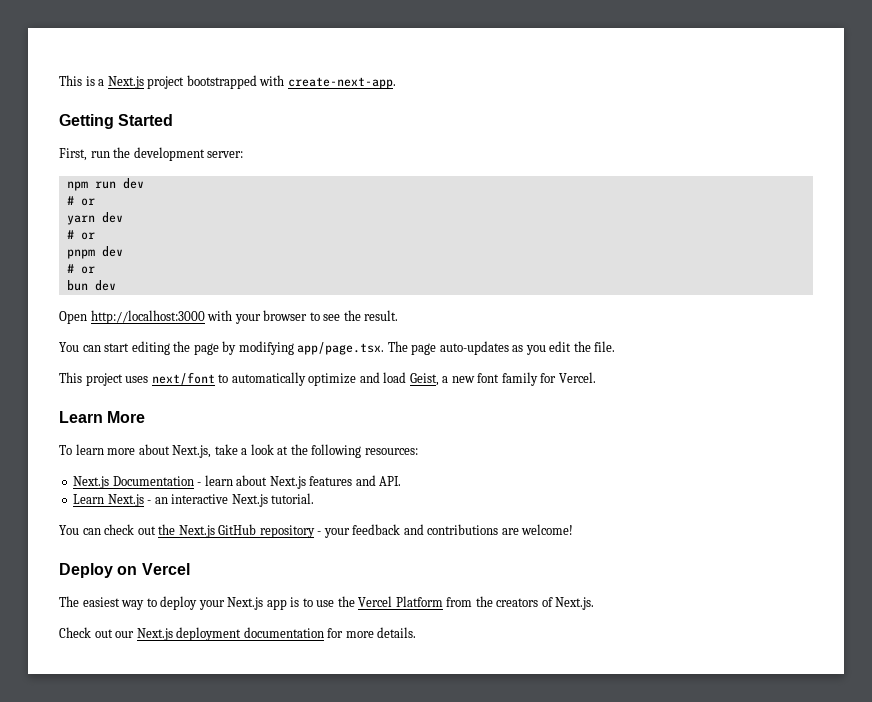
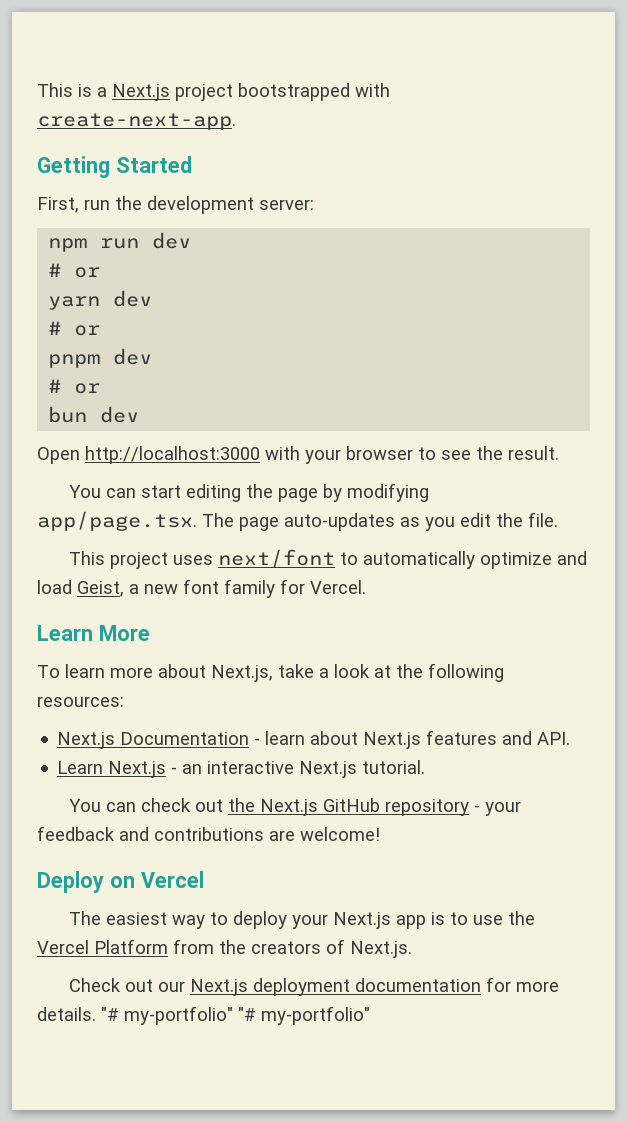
+ "# my-portfolio" "# my-portfolio"

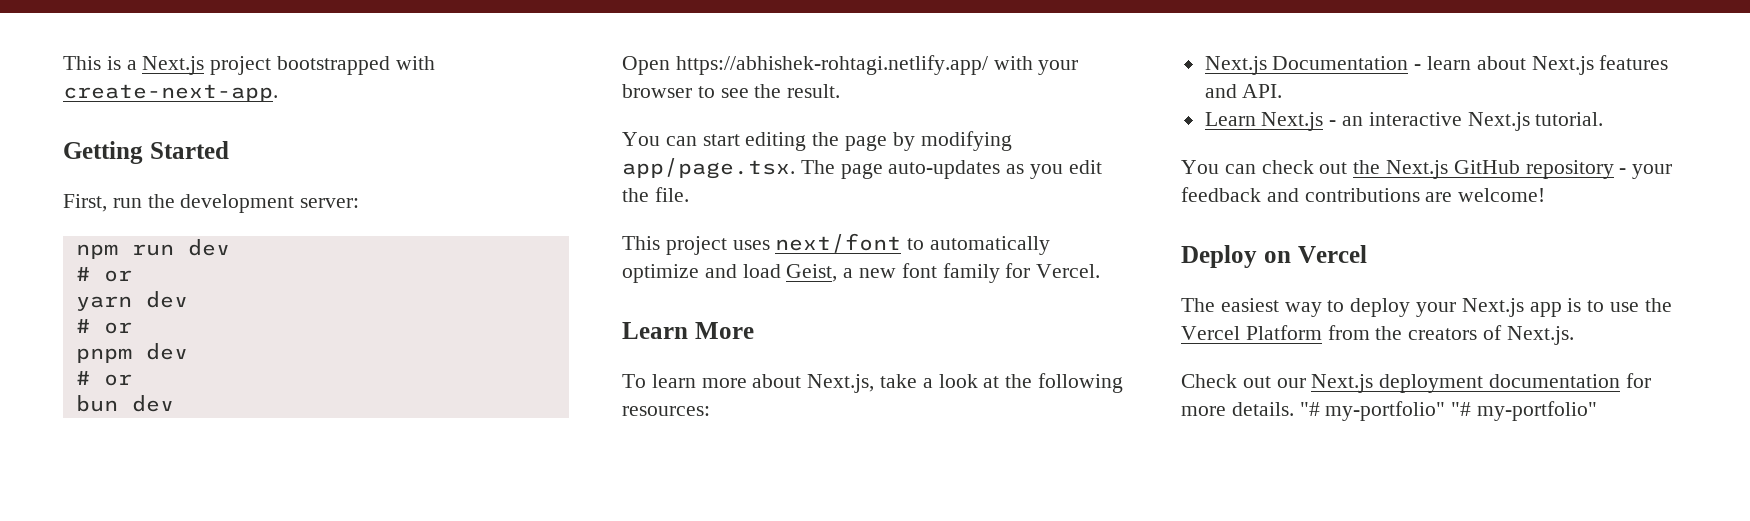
- Open http://localhost:3000 with your browser to see the result.
+ Open https://abhishek-rohtagi.netlify.app/ with your browser to see the result.

